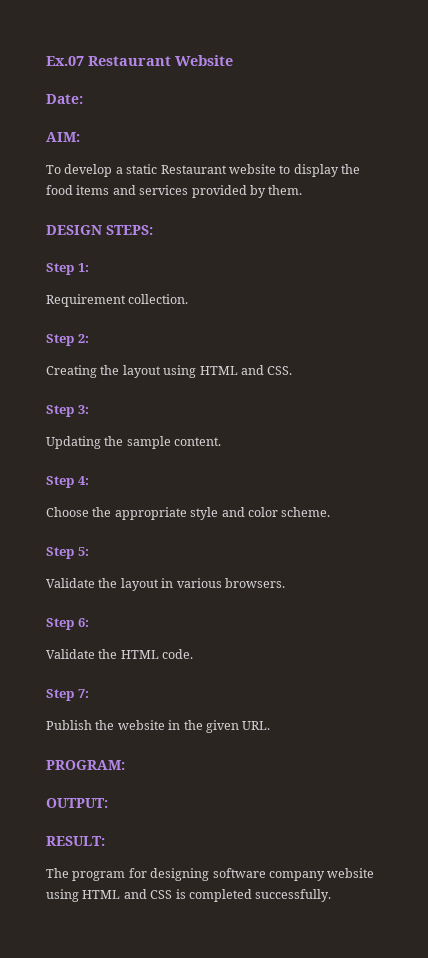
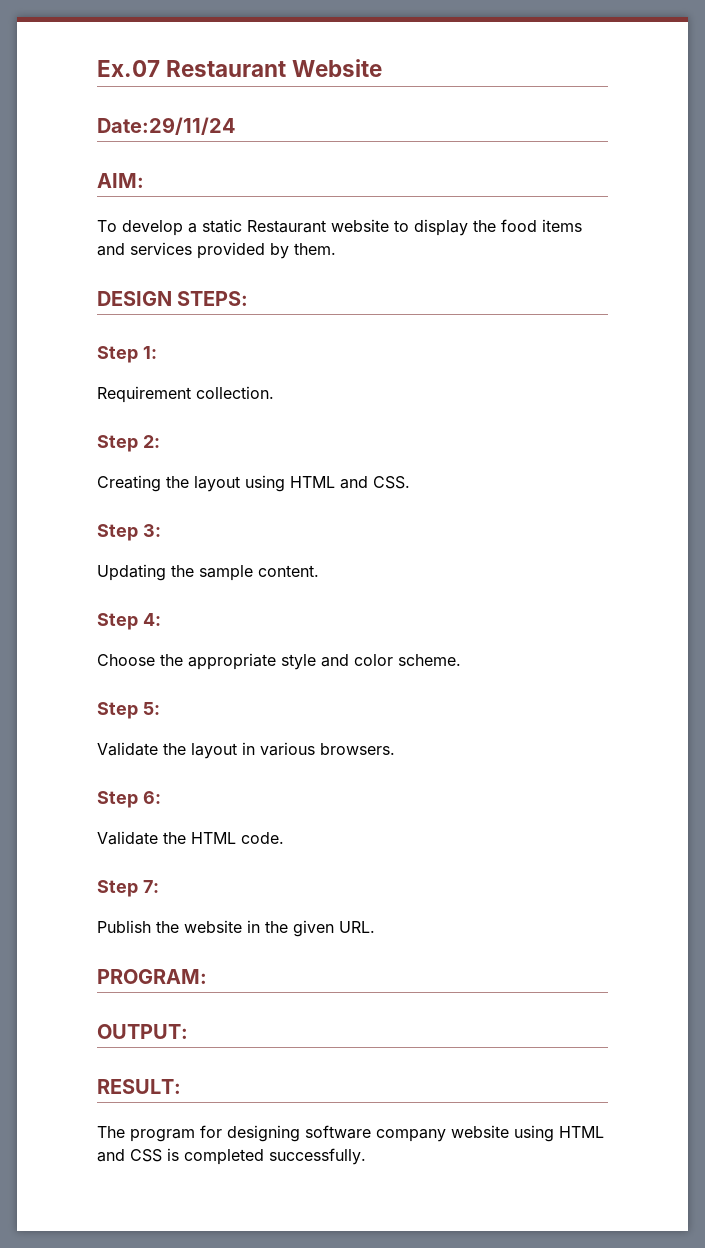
- Date:
+ Date:29/11/24

